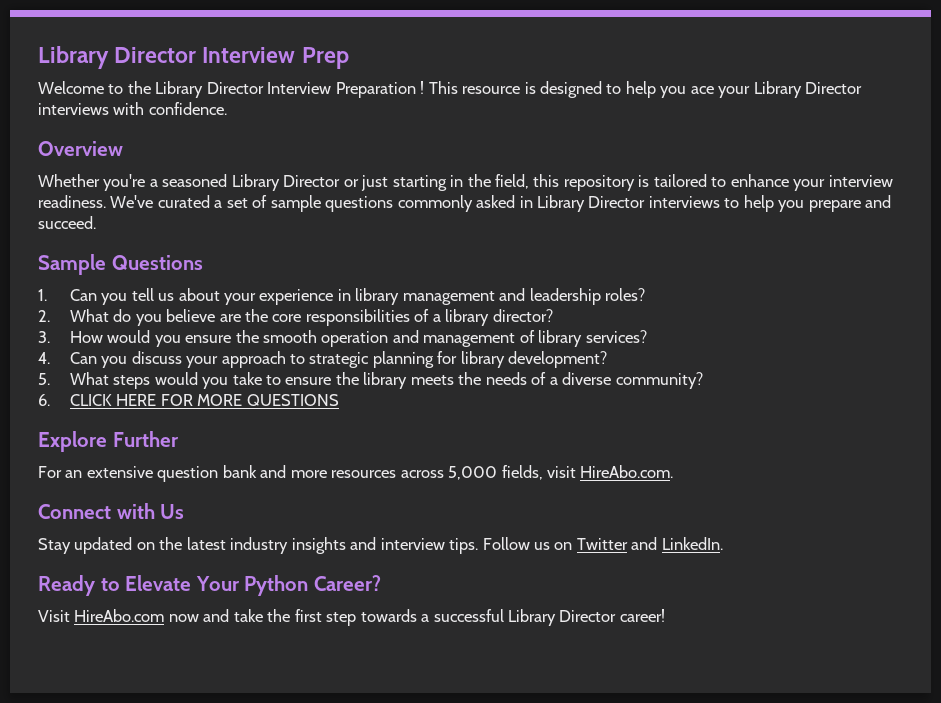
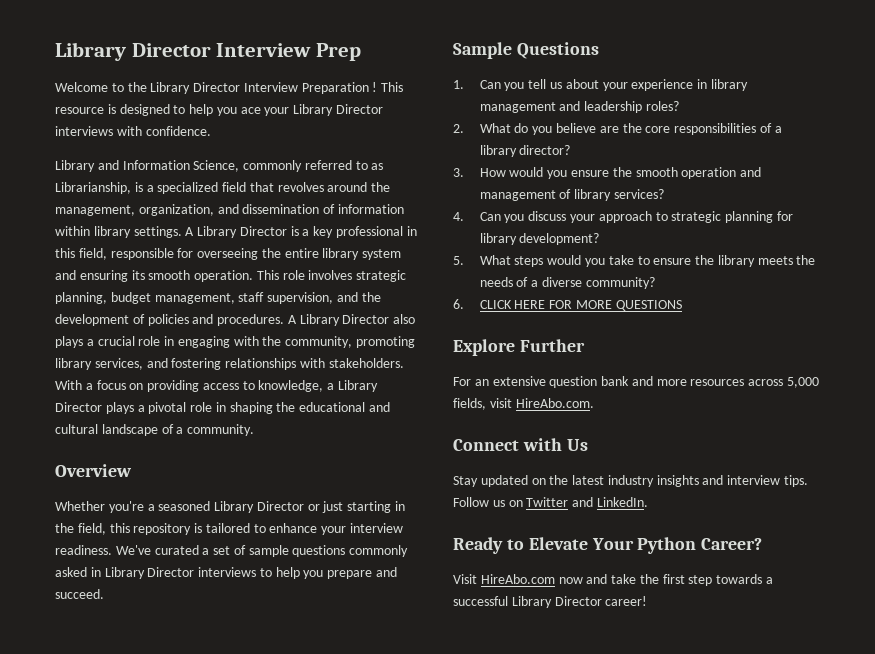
+ Library and Information Science, commonly referred to as Librarianship, is a specialized field that revolves around the management, organization, and dissemination of information within library settings. A Library Director is a key professional in this field, responsible for overseeing the entire library system and ensuring its smooth operation. This role involves strategic planning, budget management, staff supervision, and the development of policies and procedures. A Library Director also plays a crucial role in engaging with the community, promoting library services, and fostering relationships with stakeholders. With a focus on providing access to knowledge, a Library Director plays a pivotal role in shaping the educational and cultural landscape of a community.

